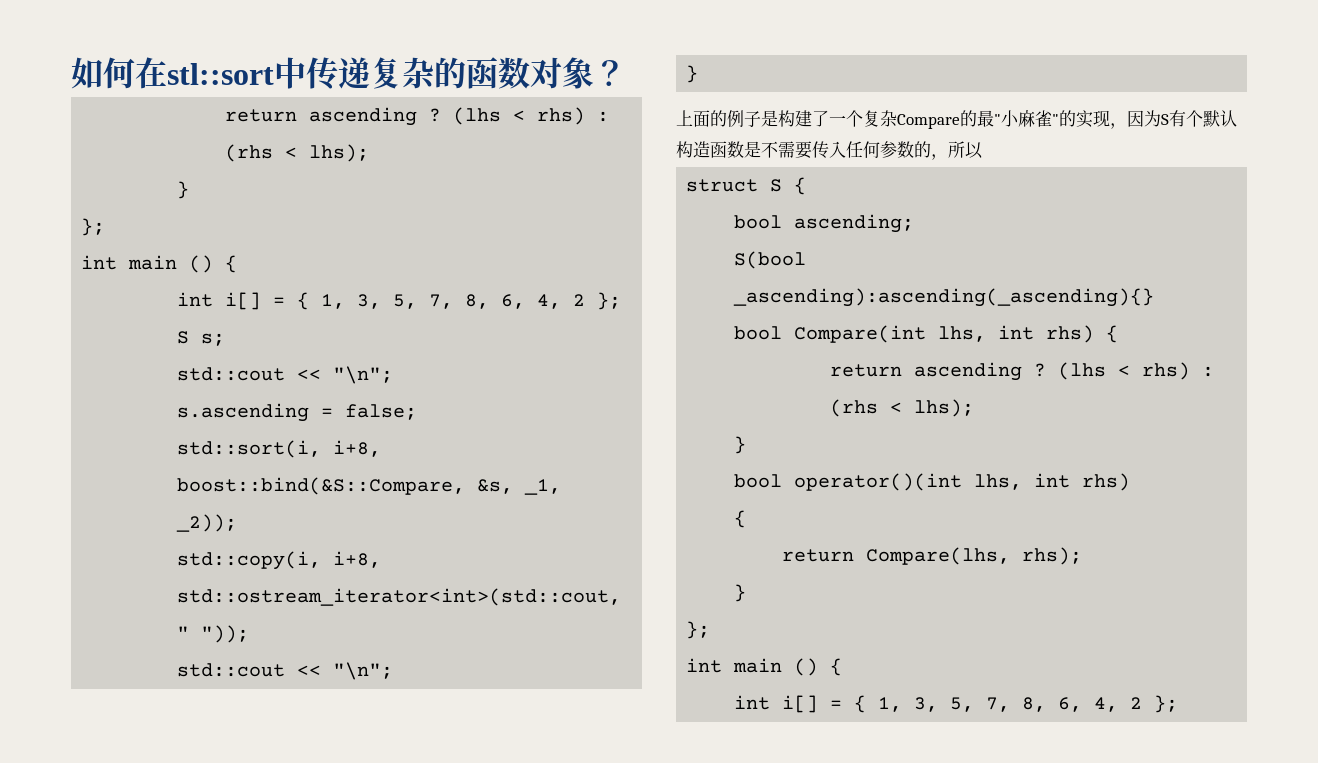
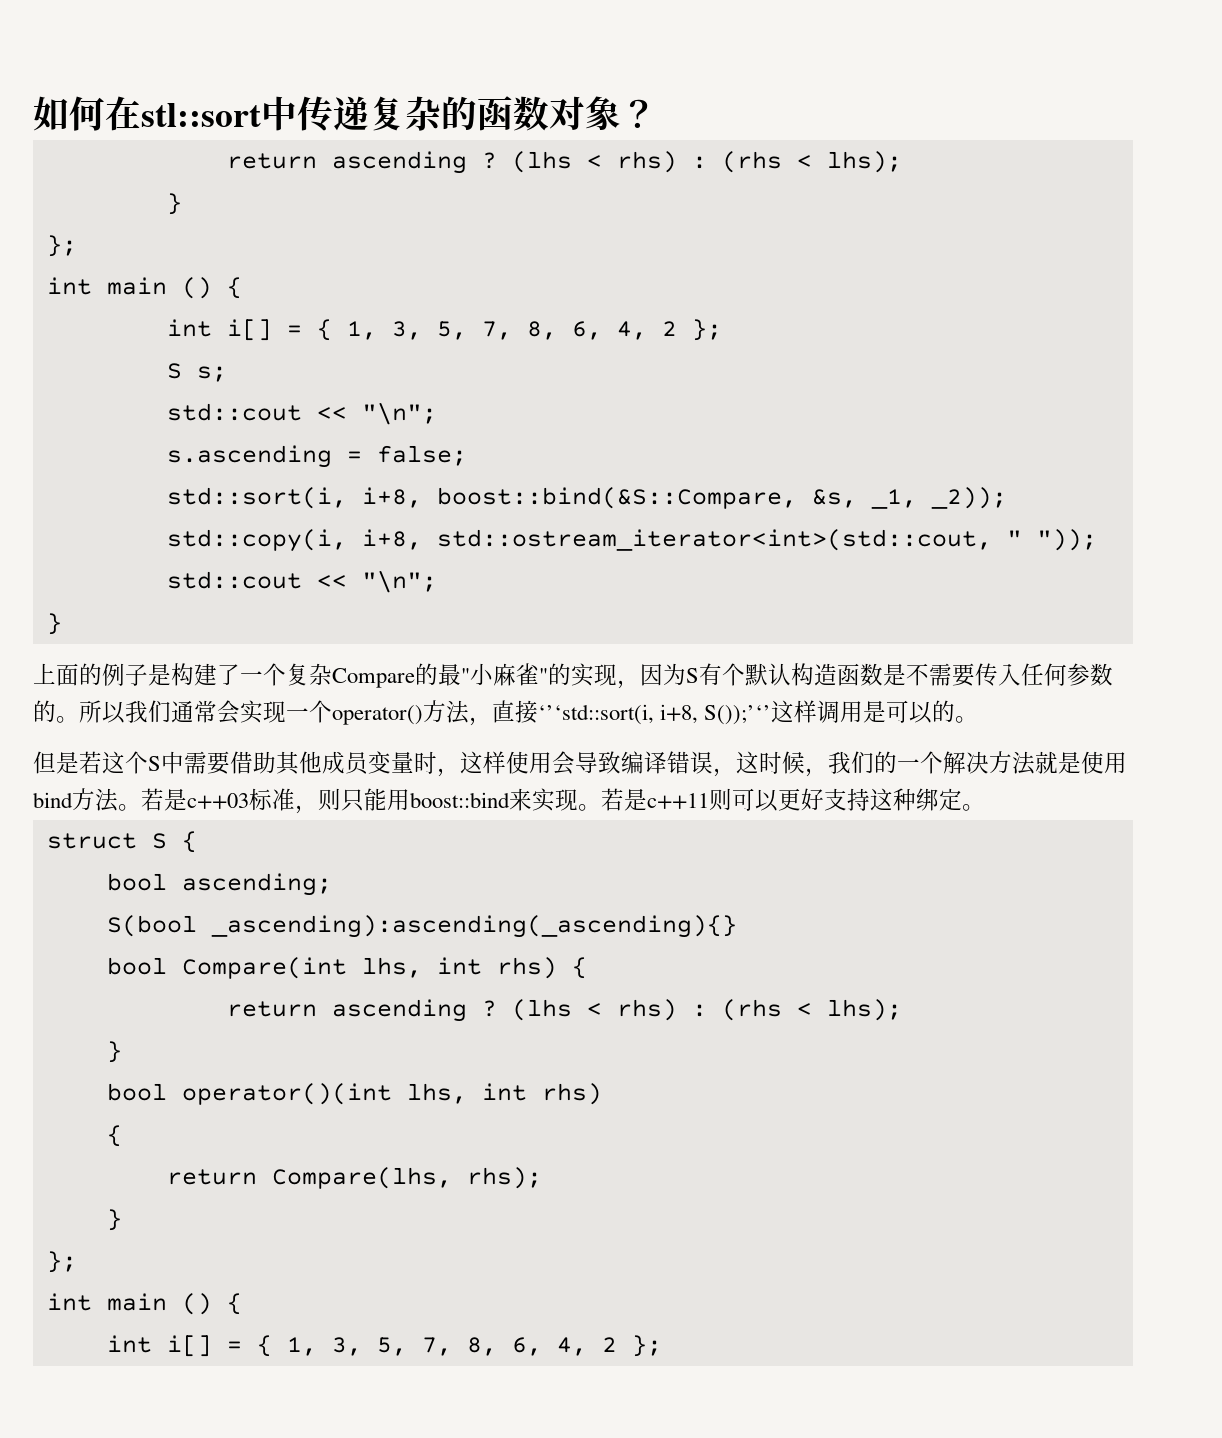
- 上面的例子是构建了一个复杂Compare的最"小麻雀"的实现，因为S有个默认构造函数是不需要传入任何参数的，所以
+ 上面的例子是构建了一个复杂Compare的最"小麻雀"的实现，因为S有个默认构造函数是不需要传入任何参数的。所以我们通常会实现一个operator()方法，直接‘’‘std::sort(i, i+8, S());’‘’这样调用是可以的。
+ 但是若这个S中需要借助其他成员变量时，这样使用会导致编译错误，这时候，我们的一个解决方法就是使用bind方法。若是c++03标准，则只能用boost::bind来实现。若是c++11则可以更好支持这种绑定。

